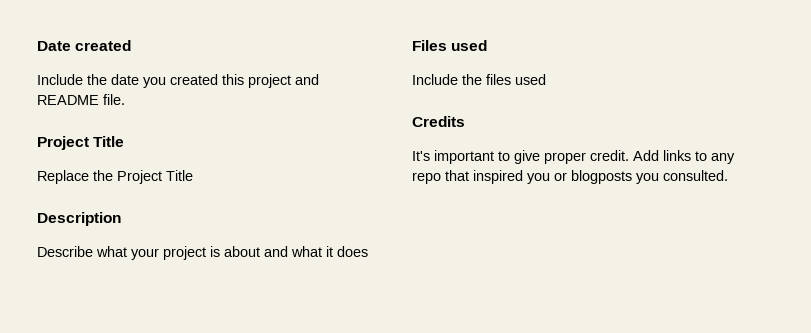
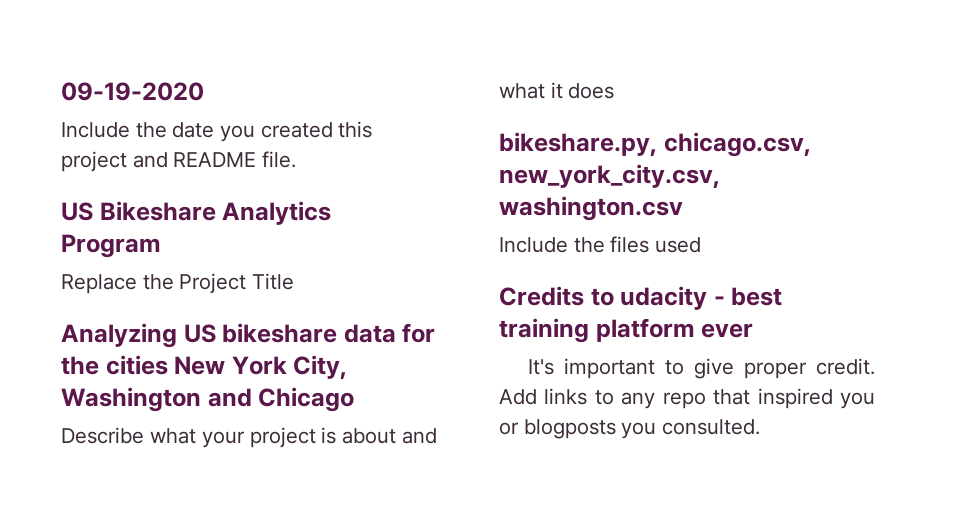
- Date created
+ 09-19-2020
  Include the date you created this project and README file.
- Project Title
+ US Bikeshare Analytics Program
- Description
+ Analyzing US bikeshare data for the cities New York City, Washington and Chicago
- Files used
+ bikeshare.py, chicago.csv, new_york_city.csv, washington.csv
- Credits
+ Credits to udacity - best training platform ever

